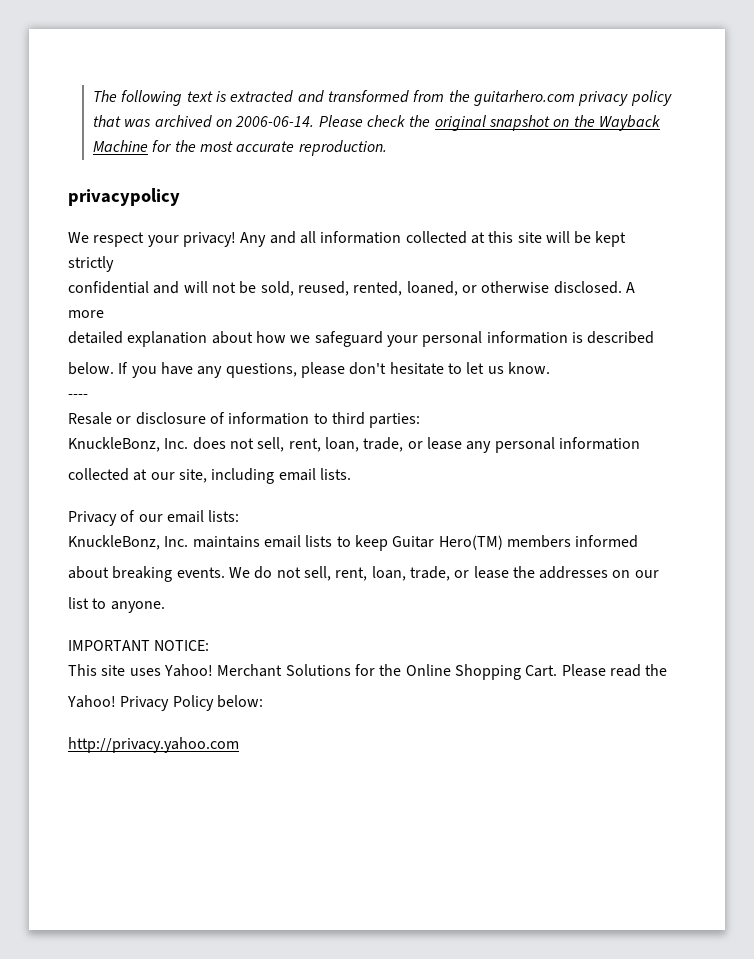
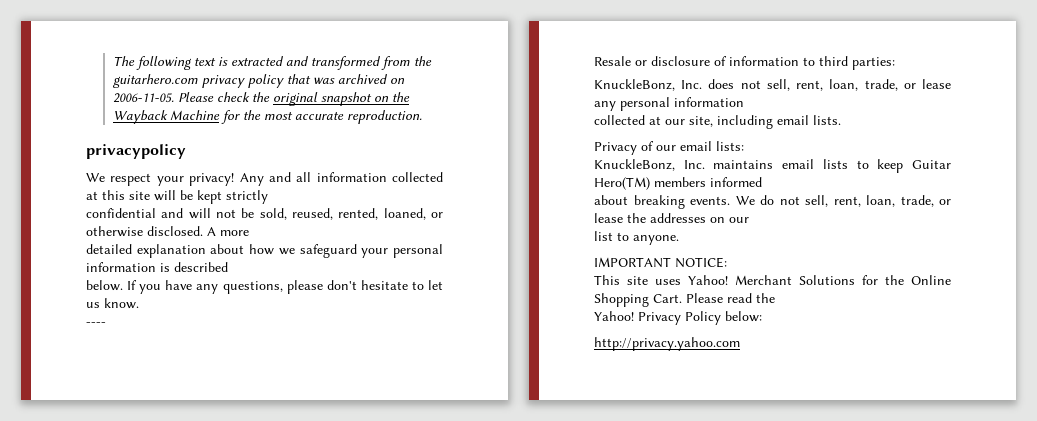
- The following text is extracted and transformed from the guitarhero.com privacy policy that was archived on 2006-06-14.
+ The following text is extracted and transformed from the guitarhero.com privacy policy that was archived on 2006-11-05.

